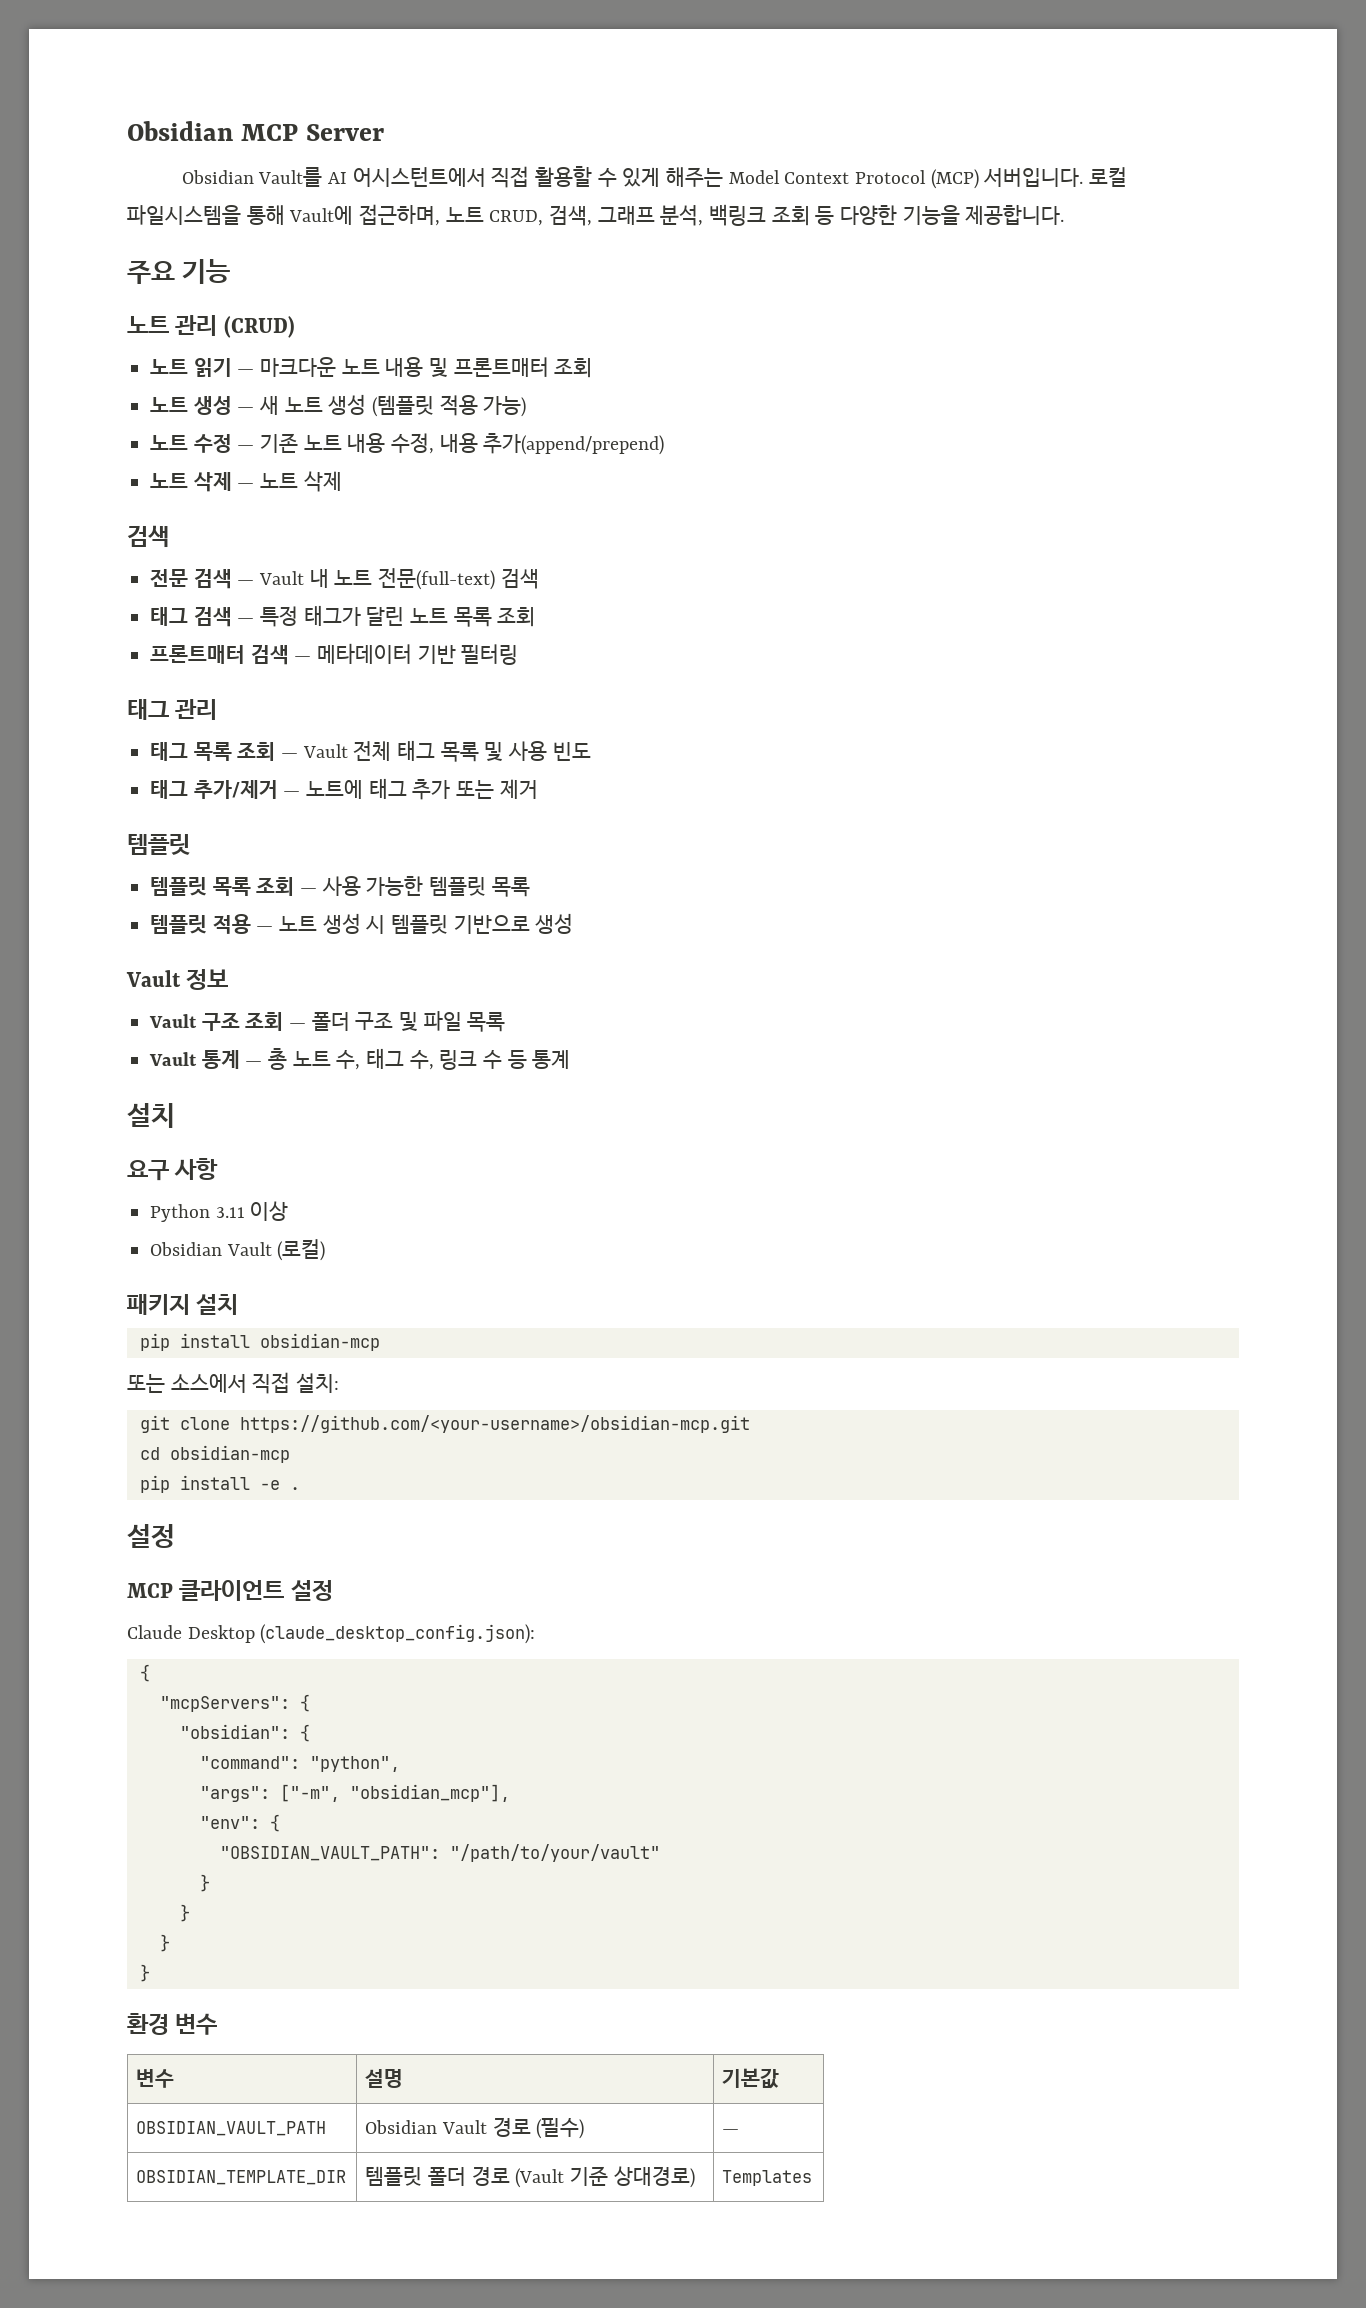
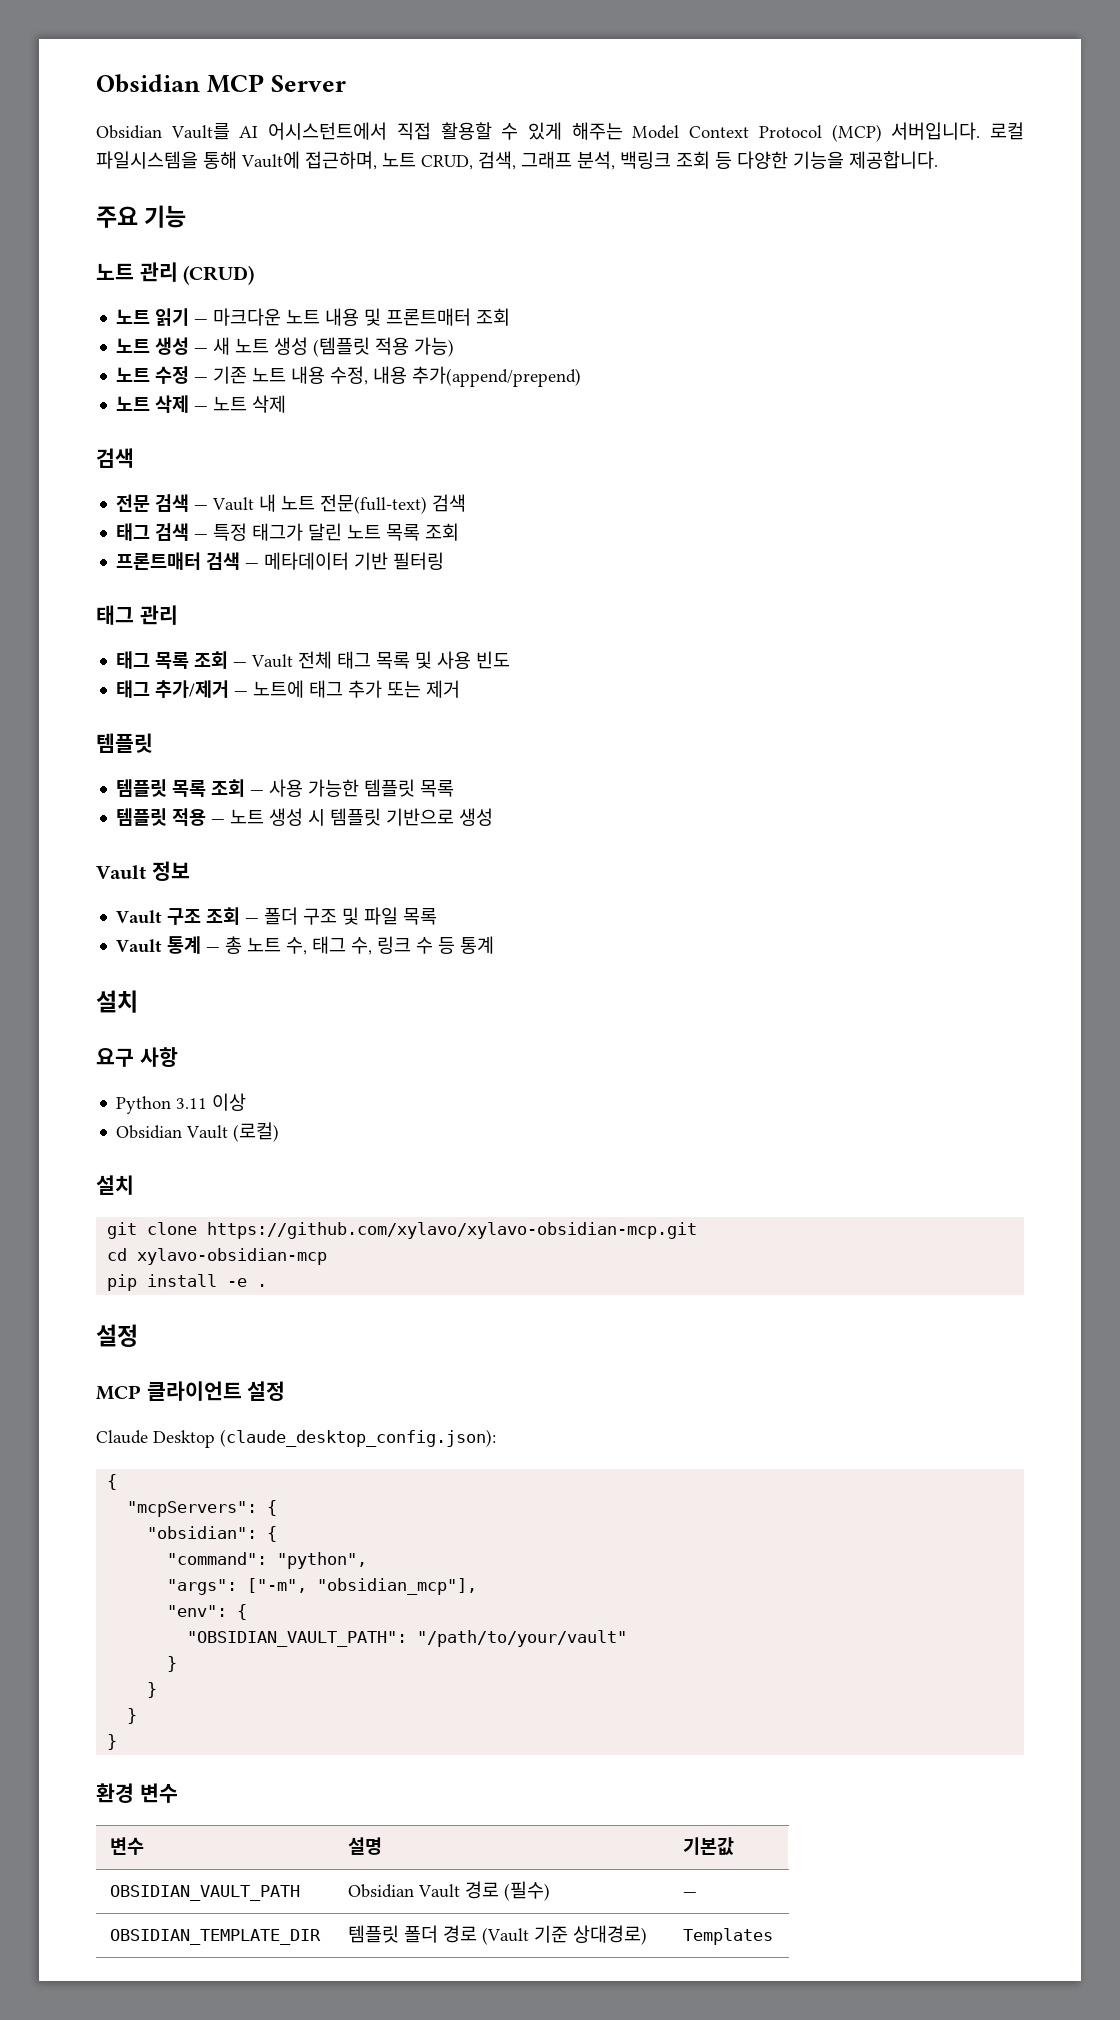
  Obsidian Vault (로컬)
- 패키지 설치
- pip install obsidian-mcp
- 또는 소스에서 직접 설치:
+ 설치
- git clone https://github.com/<your-username>/obsidian-mcp.git
+ git clone https://github.com/xylavo/xylavo-obsidian-mcp.git
- cd obsidian-mcp
+ cd xylavo-obsidian-mcp

